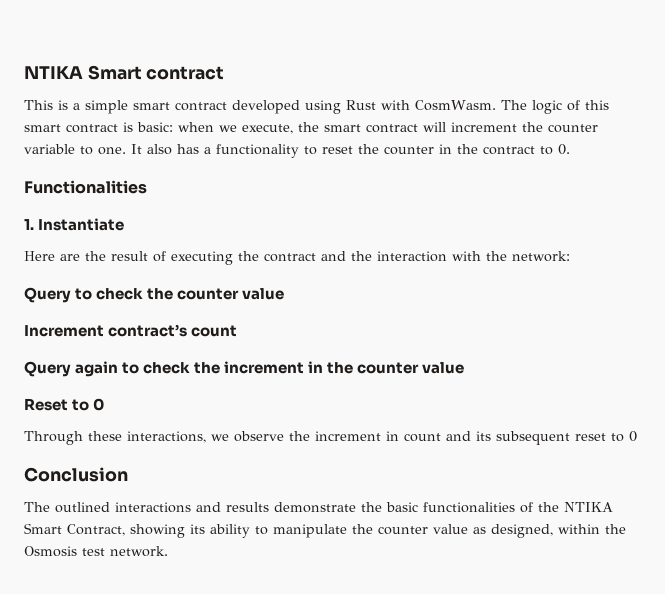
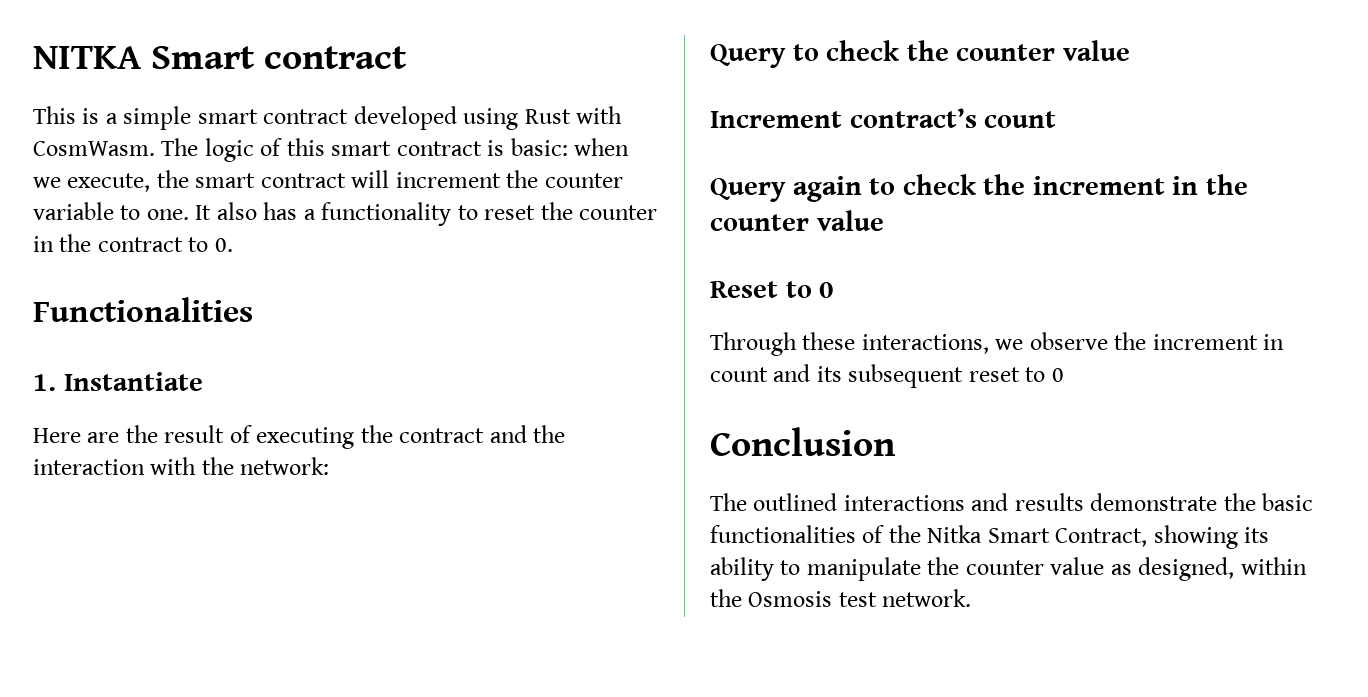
- NTIKA Smart contract
+ NITKA Smart contract
- The outlined interactions and results demonstrate the basic functionalities of the NTIKA Smart Contract, showing its ability to manipulate the counter value as designed, within the Osmosis test network.
+ The outlined interactions and results demonstrate the basic functionalities of the Nitka Smart Contract, showing its ability to manipulate the counter value as designed, within the Osmosis test network.

